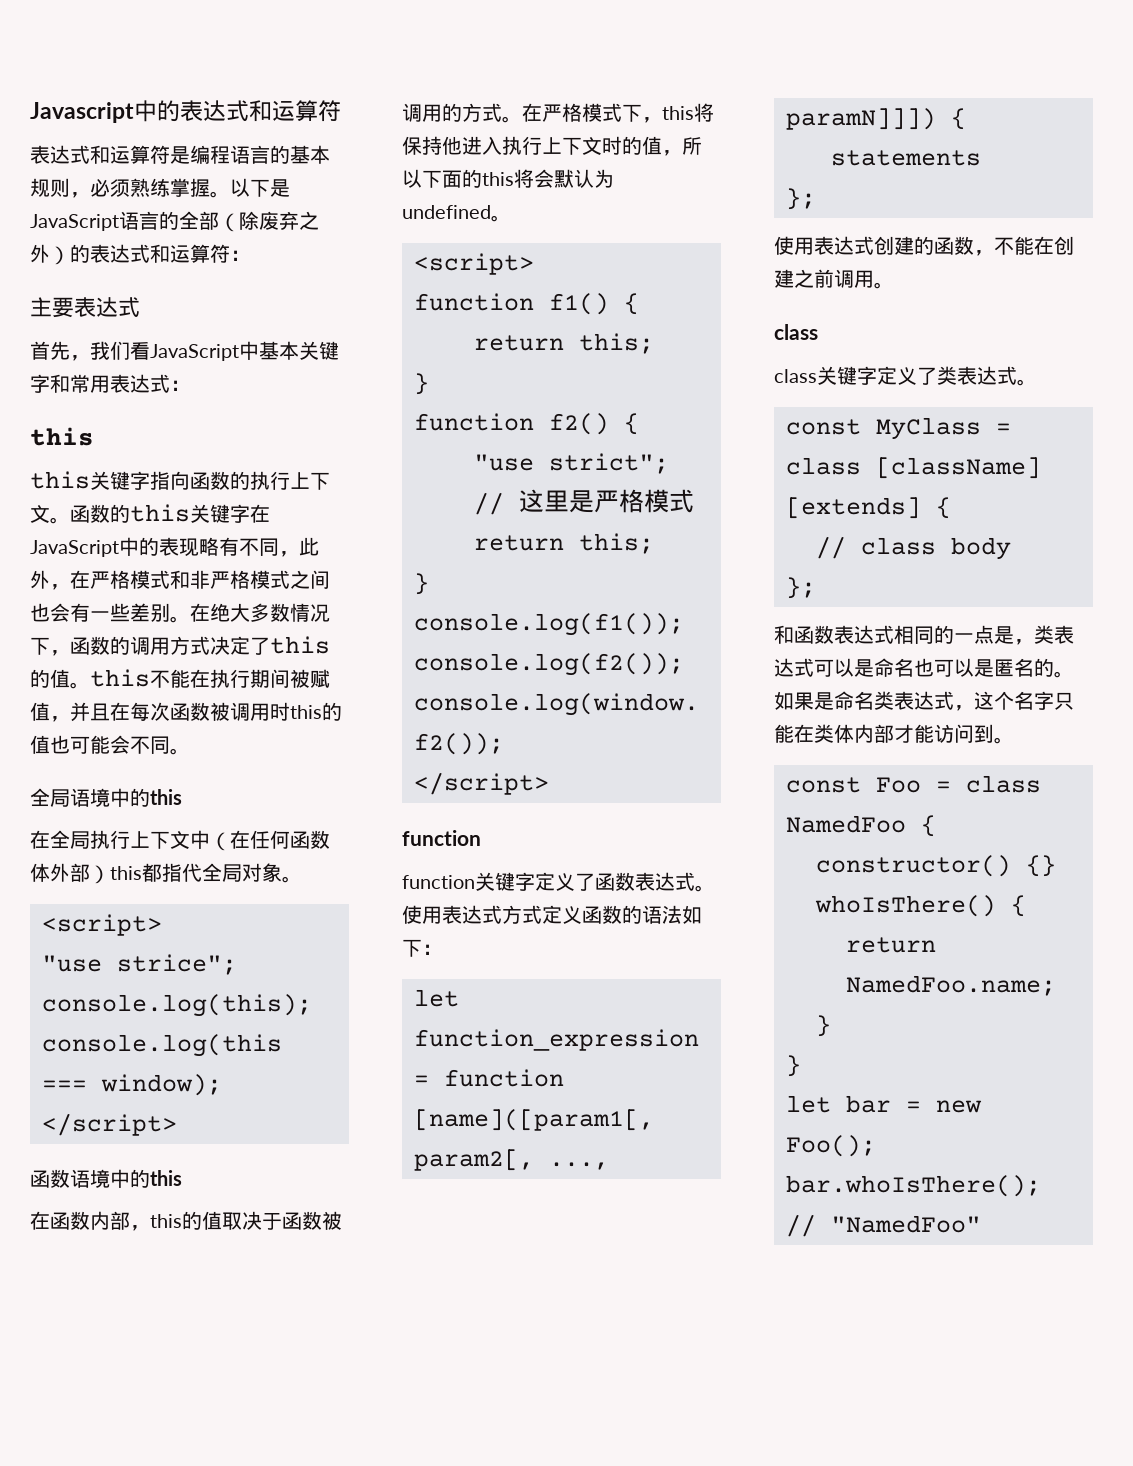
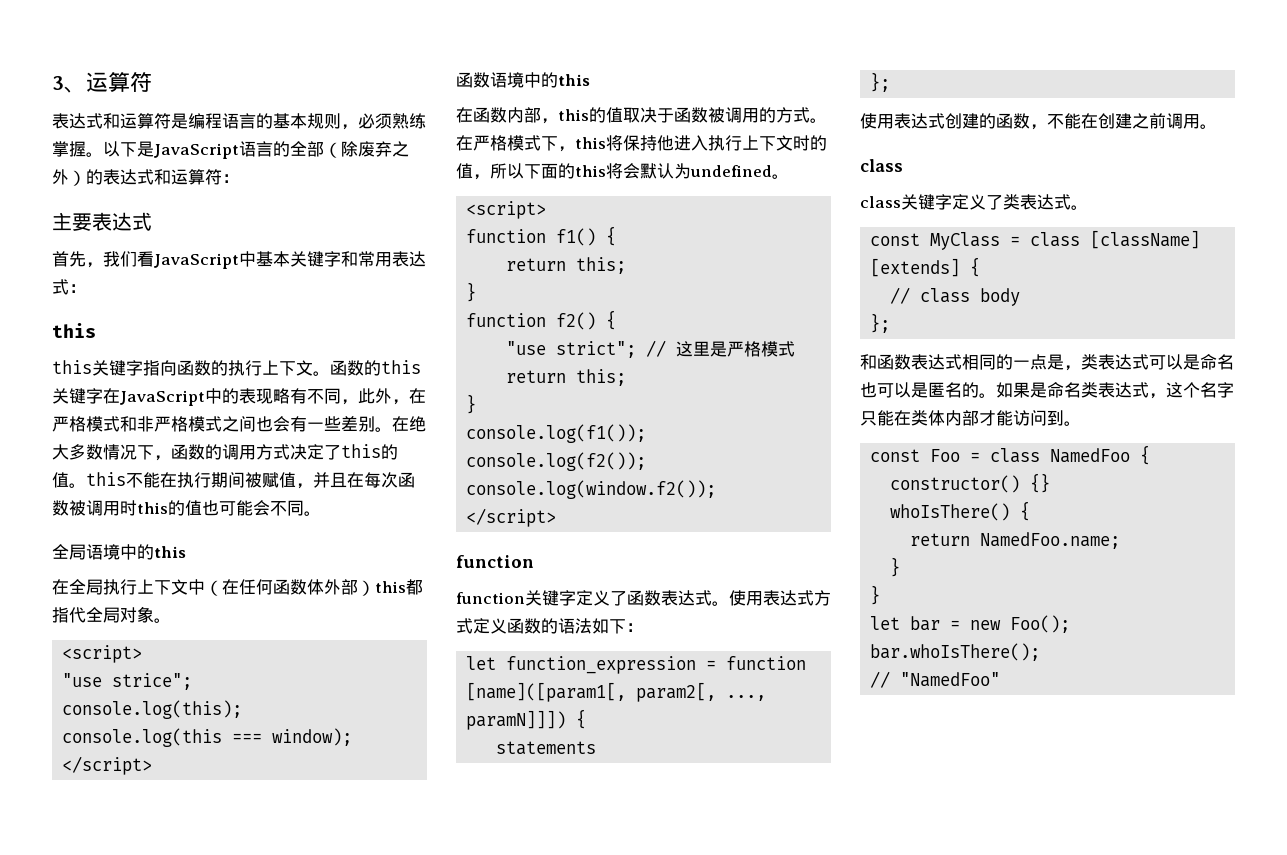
- Javascript中的表达式和运算符
+ 3、运算符

